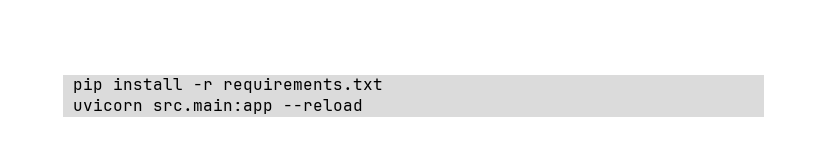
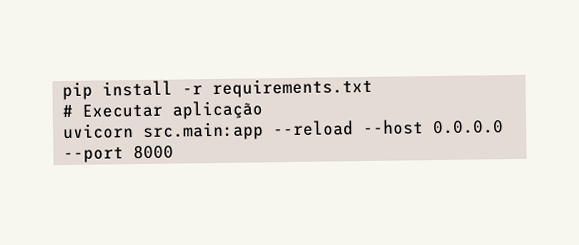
+ # Executar aplicação
- uvicorn src.main:app --reload
+ uvicorn src.main:app --reload --host 0.0.0.0 --port 8000

